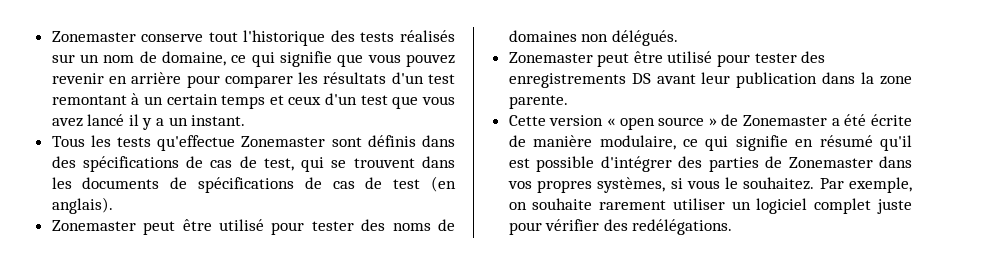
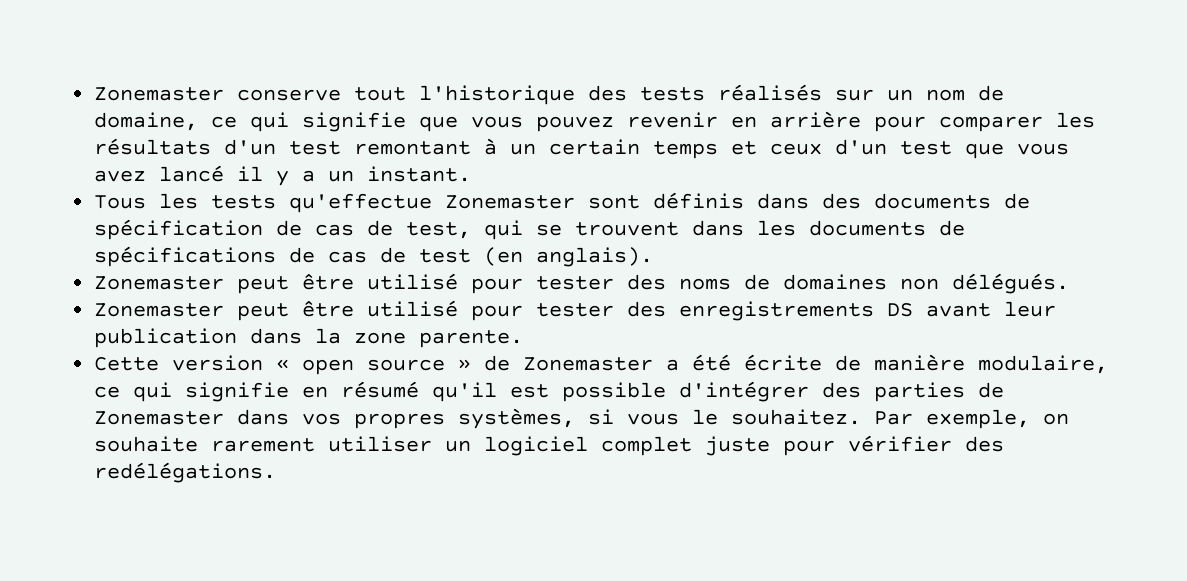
- Tous les tests qu'effectue Zonemaster sont définis dans des spécifications de cas de test, qui se trouvent dans les documents de spécifications de cas de test (en anglais).
+ Tous les tests qu'effectue Zonemaster sont définis dans des documents de spécification de cas de test, qui se trouvent dans les documents de spécifications de cas de test (en anglais).

